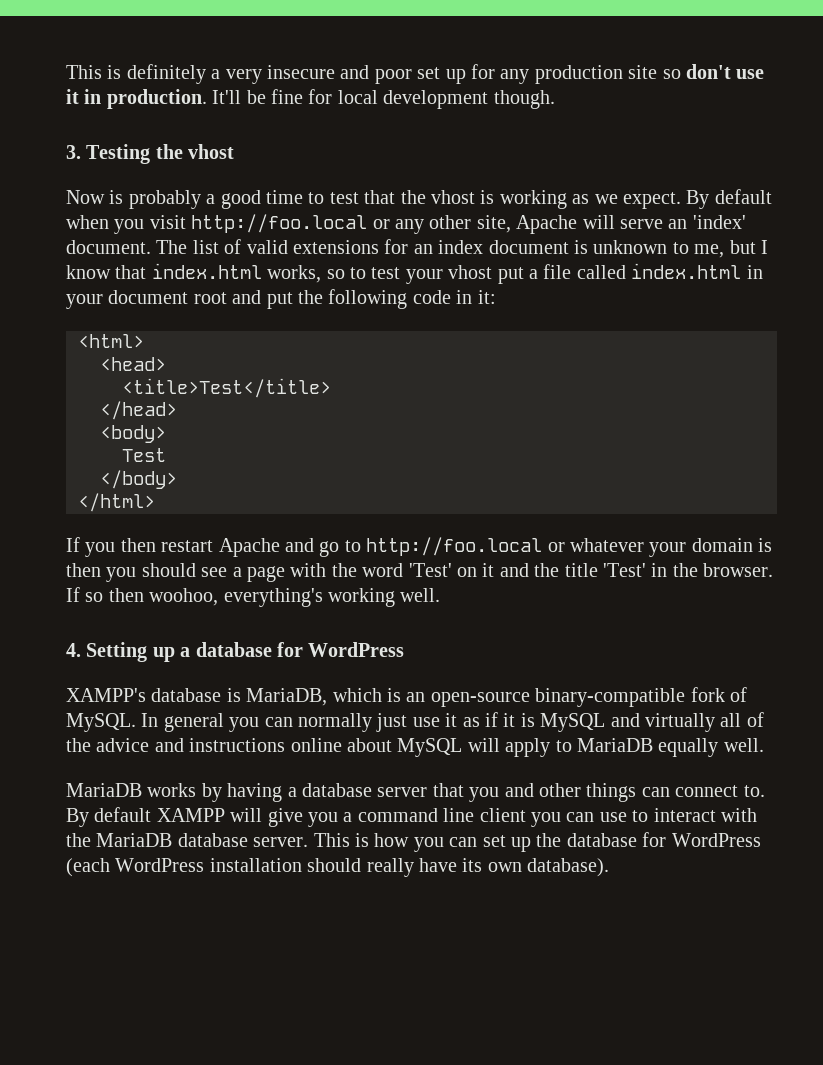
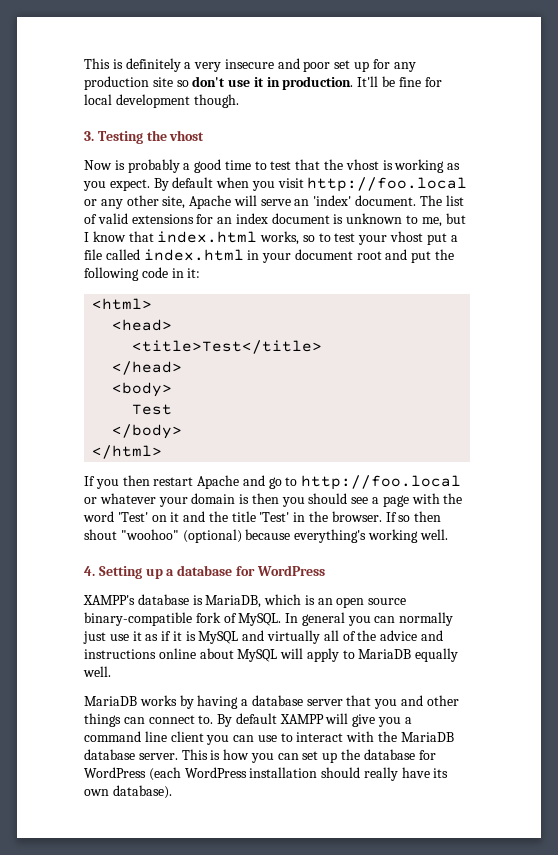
- Now is probably a good time to test that the vhost is working as we expect.
+ Now is probably a good time to test that the vhost is working as you expect.
- If so then woohoo, everything's working well.
+ If so then shout "woohoo" (optional) because everything's working well.
- XAMPP's database is MariaDB, which is an open-source binary-compatible fork of MySQL.
+ XAMPP's database is MariaDB, which is an open source binary-compatible fork of MySQL.

